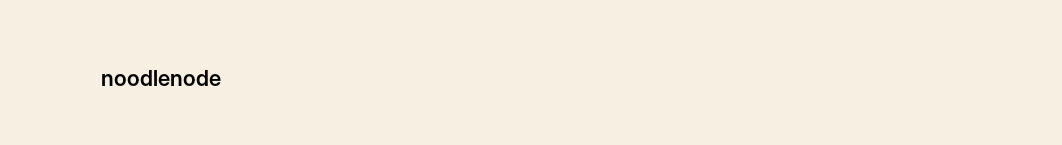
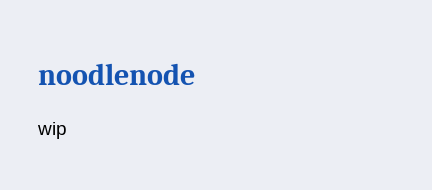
+ wip

